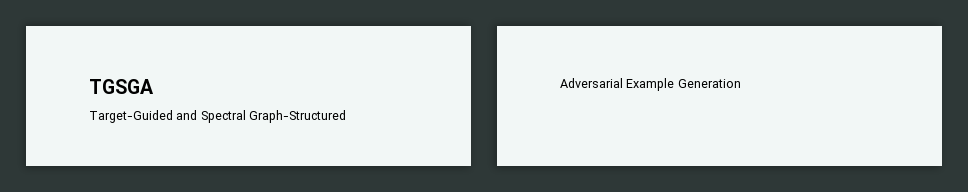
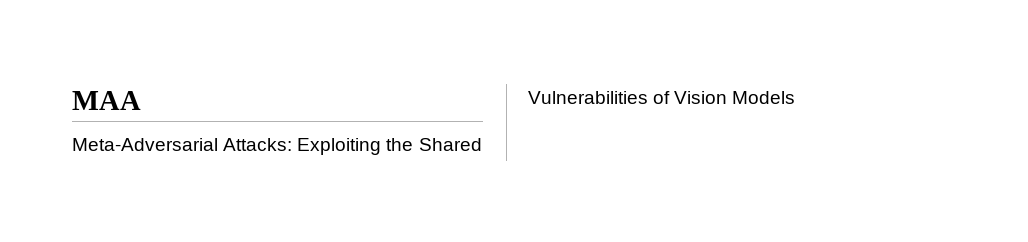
- TGSGA
- Target-Guided and Spectral Graph-Structured Adversarial Example Generation
+ MAA
+ Meta-Adversarial Attacks: Exploiting the Shared Vulnerabilities of Vision Models

